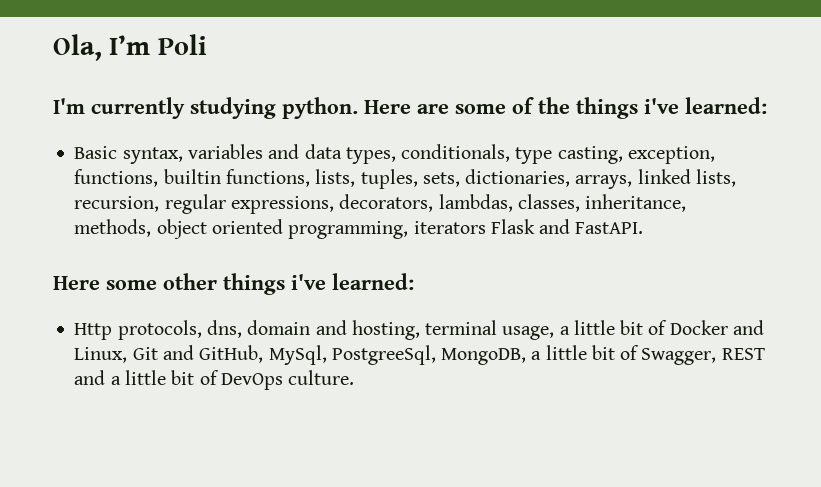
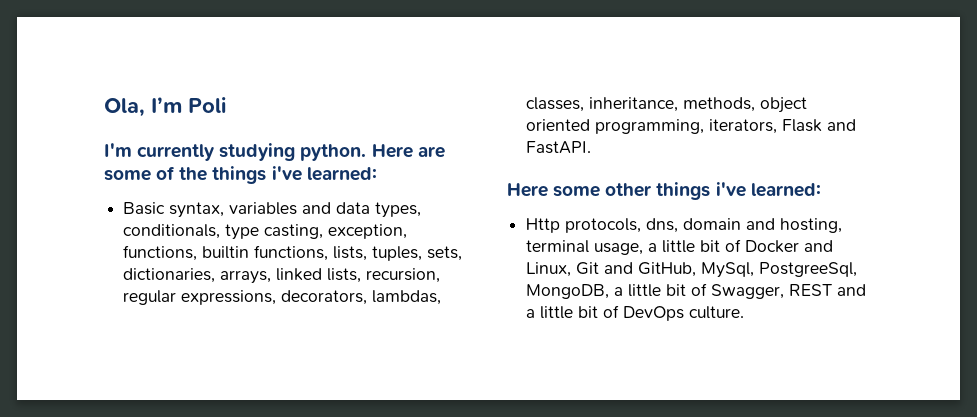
- Basic syntax, variables and data types, conditionals, type casting, exception, functions, builtin functions, lists, tuples, sets, dictionaries, arrays, linked lists, recursion, regular expressions, decorators, lambdas, classes, inheritance, methods, object oriented programming, iterators Flask and FastAPI.
+ Basic syntax, variables and data types, conditionals, type casting, exception, functions, builtin functions, lists, tuples, sets, dictionaries, arrays, linked lists, recursion, regular expressions, decorators, lambdas, classes, inheritance, methods, object oriented programming, iterators, Flask and FastAPI.

